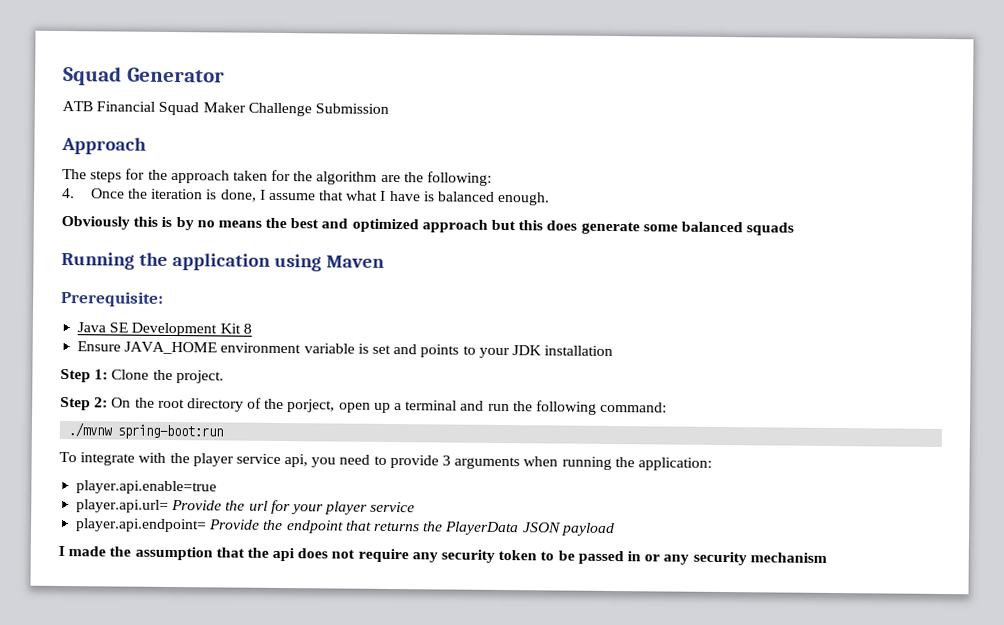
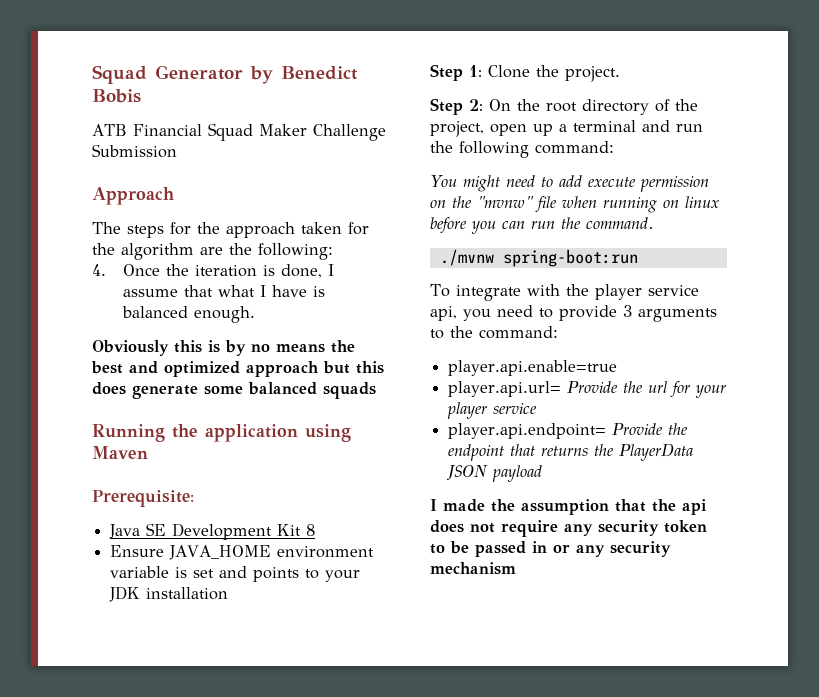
- Squad Generator
+ Squad Generator by Benedict Bobis
- Step 2: On the root directory of the porject, open up a terminal and run the following command:
+ Step 2: On the root directory of the project, open up a terminal and run the following command:
+ You might need to add execute permission on the "mvnw" file when running on linux before you can run the command.
- To integrate with the player service api, you need to provide 3 arguments when running the application:
+ To integrate with the player service api, you need to provide 3 arguments to the command:

